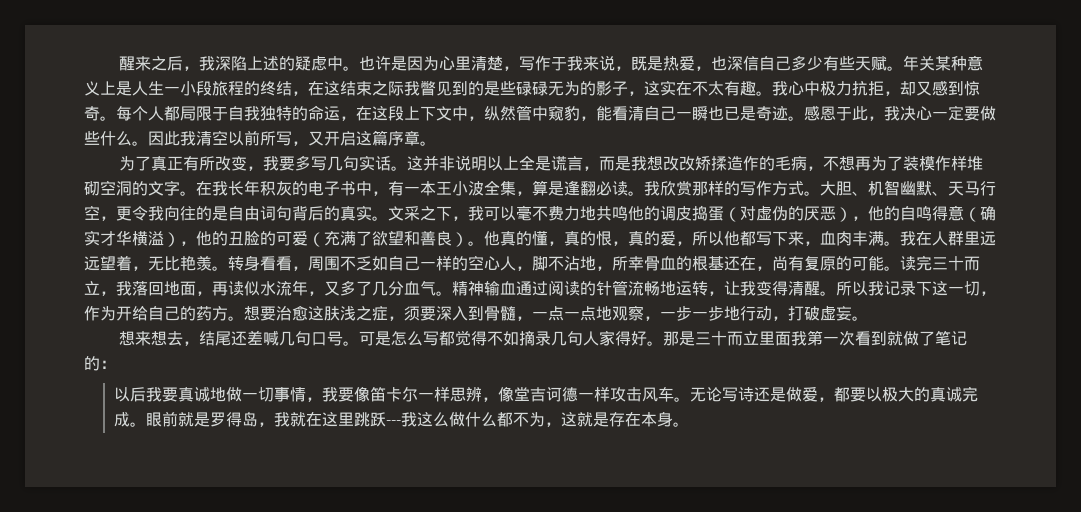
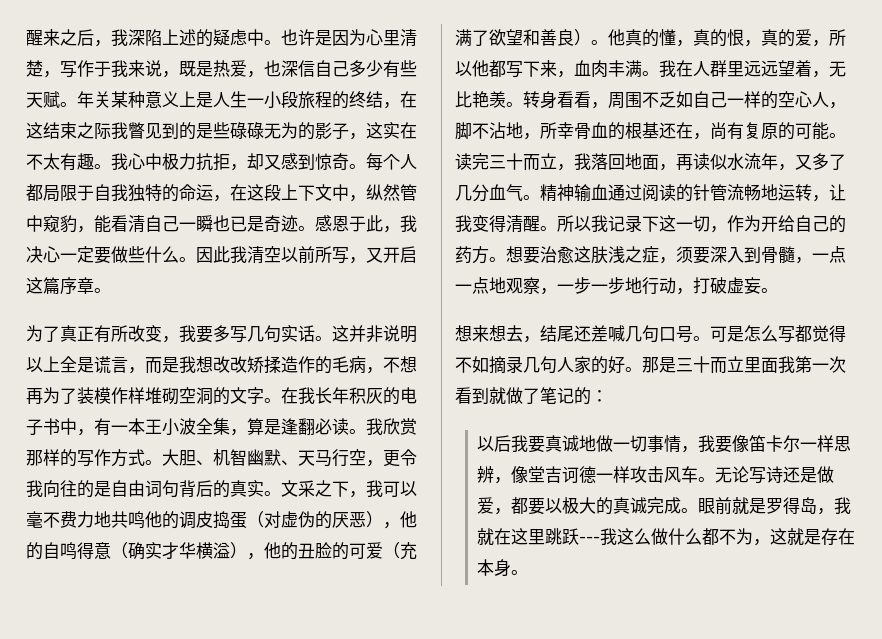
- 可是怎么写都觉得不如摘录几句人家得好。
+ 可是怎么写都觉得不如摘录几句人家的好。

